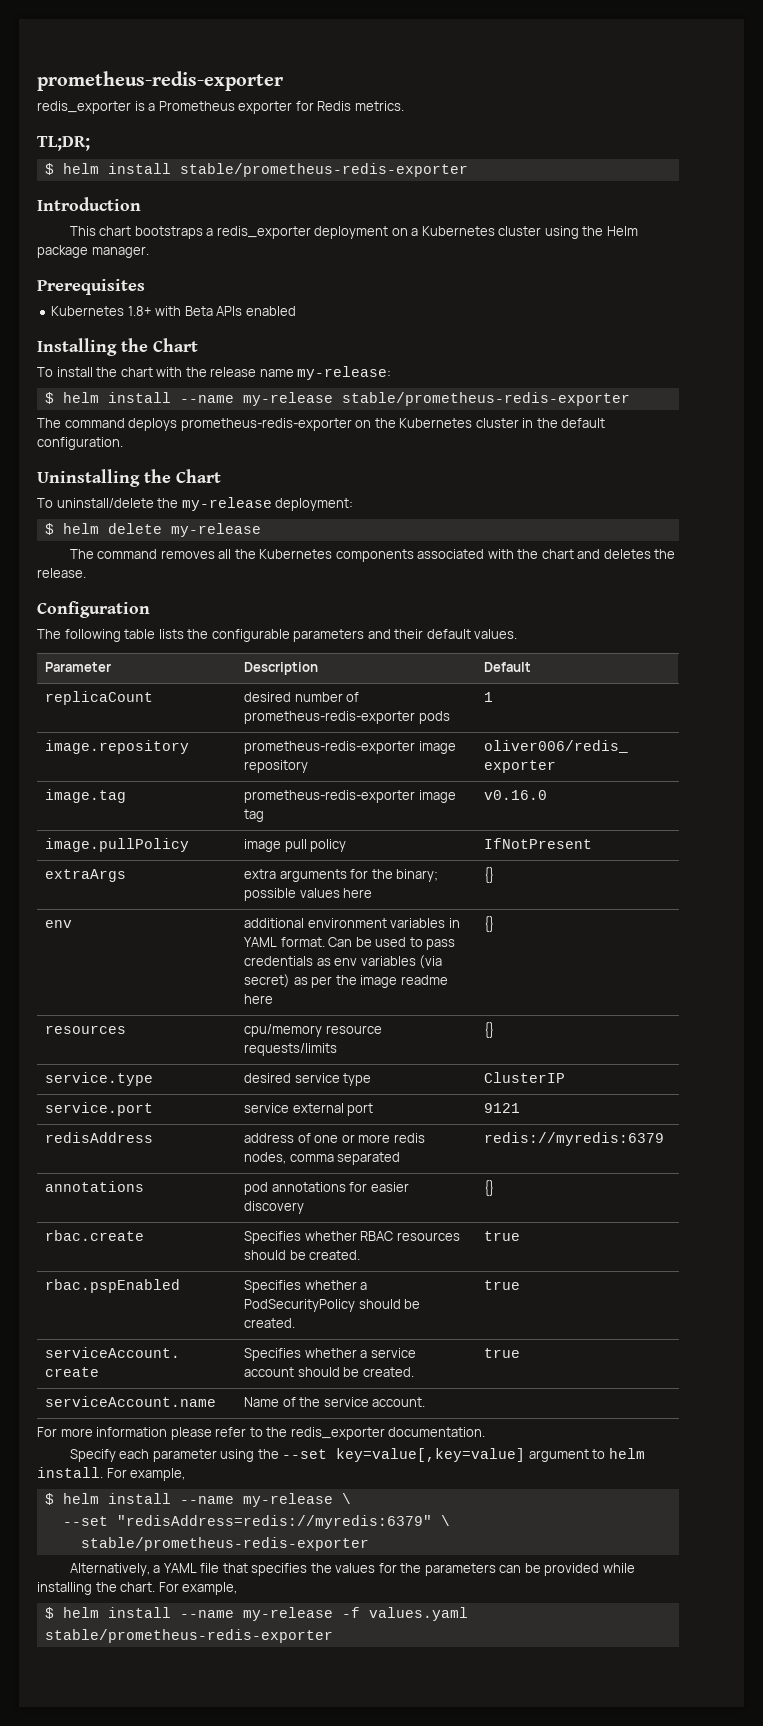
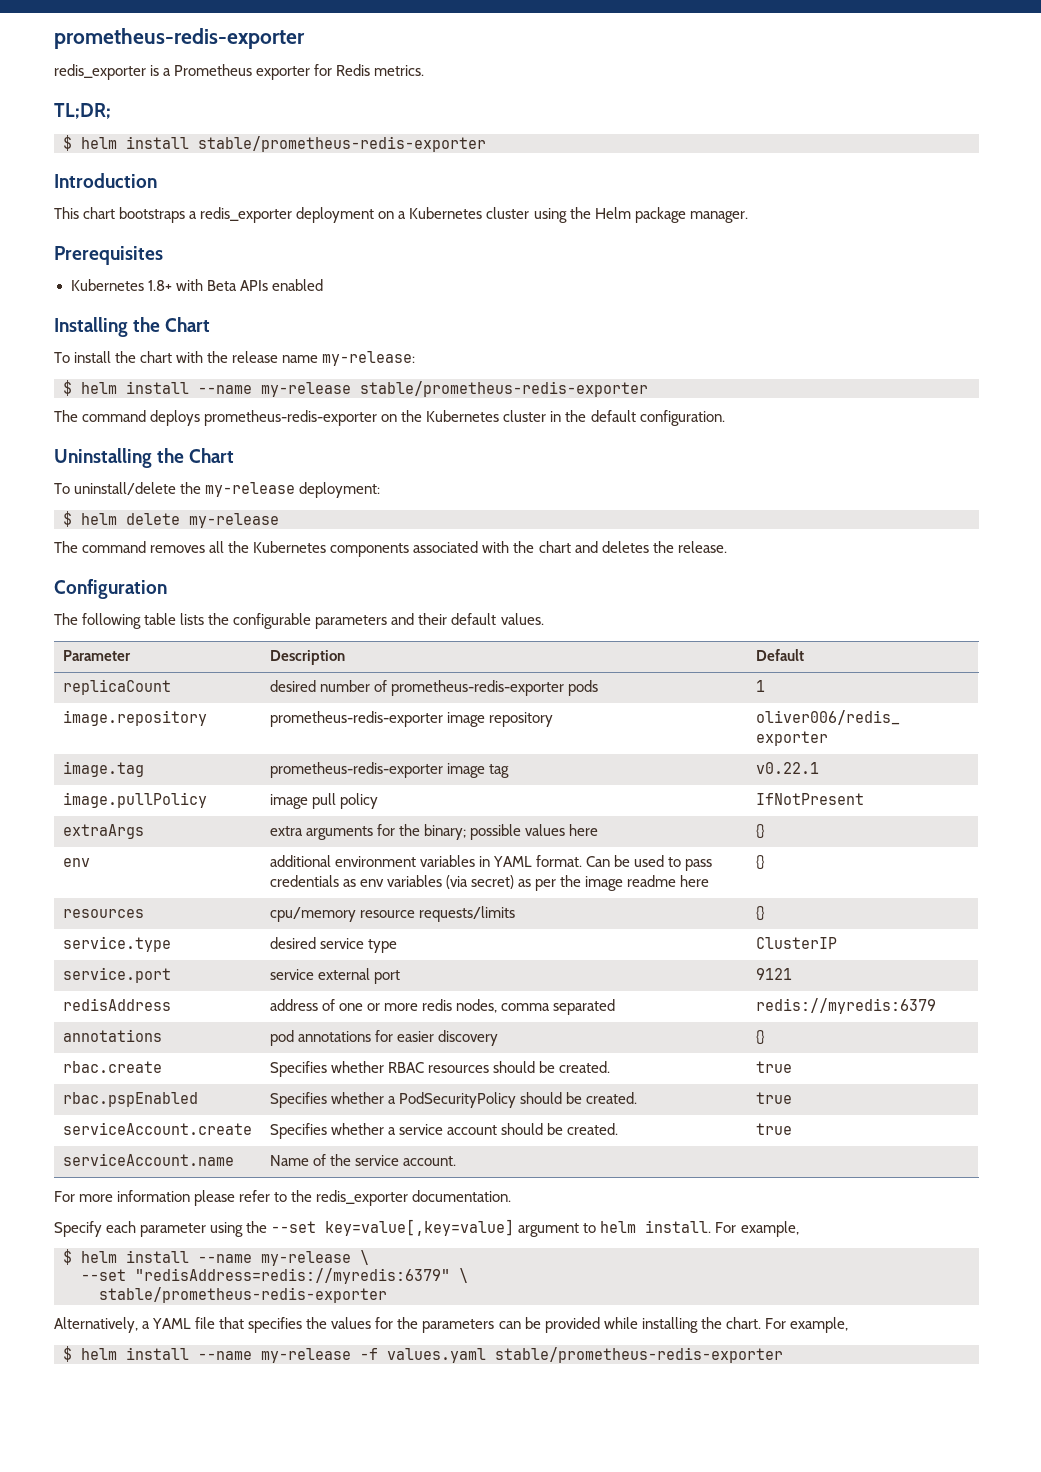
- image.tag | prometheus-redis-exporter image tag | v0.16.0
+ image.tag | prometheus-redis-exporter image tag | v0.22.1

